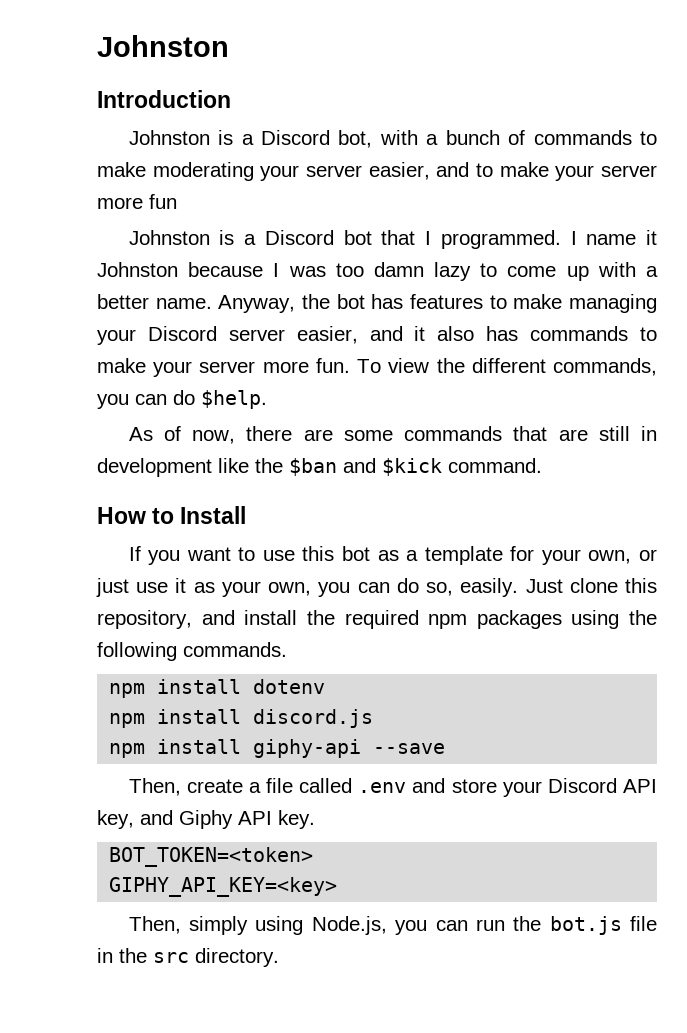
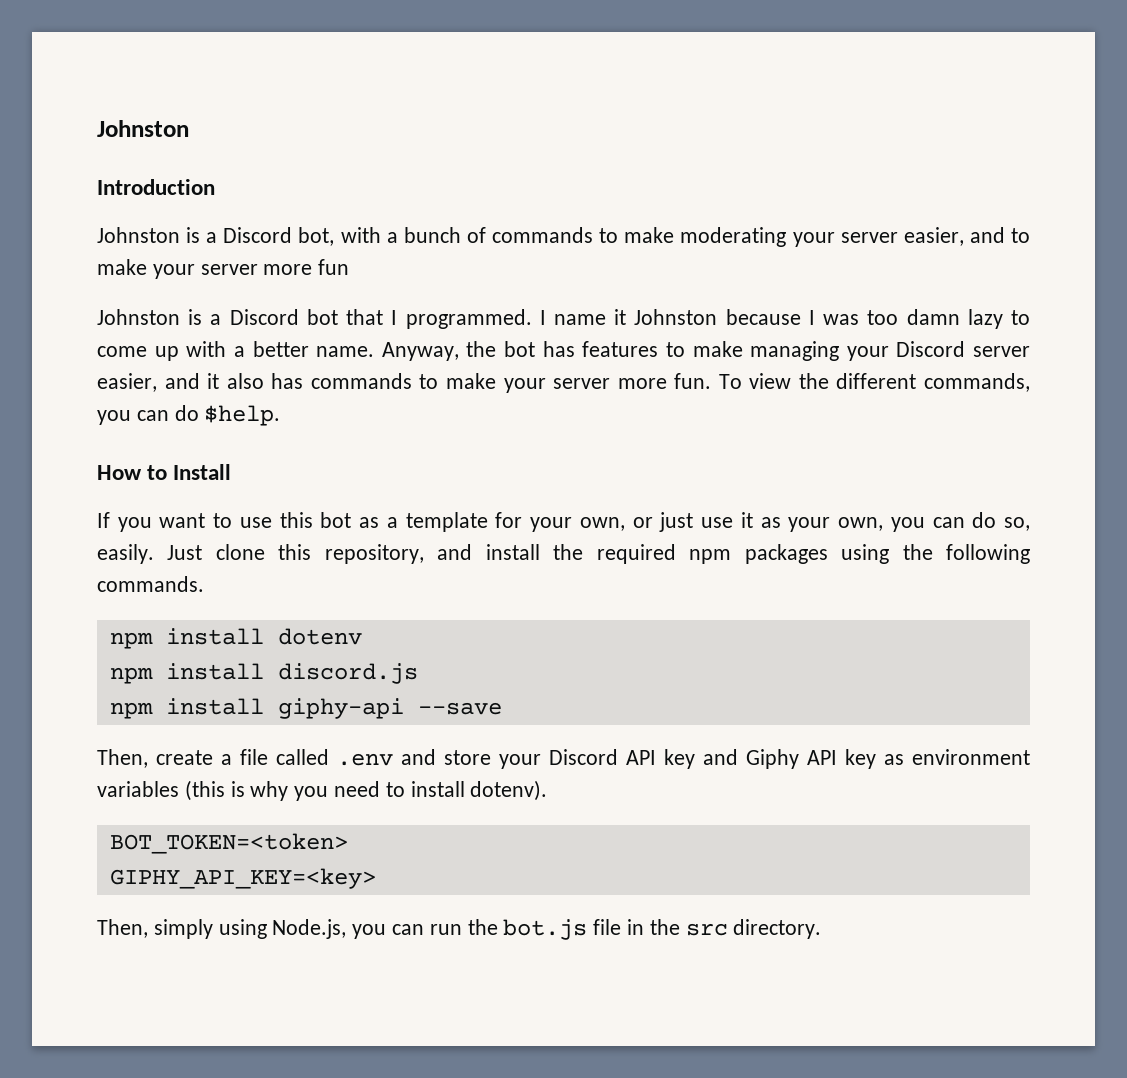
- As of now, there are some commands that are still in development like the $ban and $kick command.
- Then, create a file called .env and store your Discord API key, and Giphy API key.
+ Then, create a file called .env and store your Discord API key and Giphy API key as environment variables (this is why you need to install dotenv).

